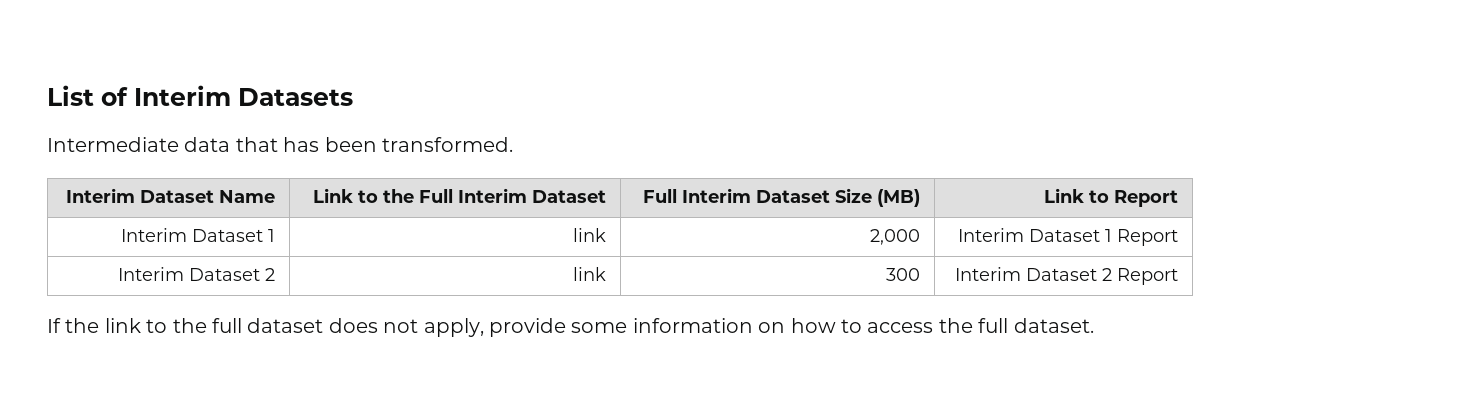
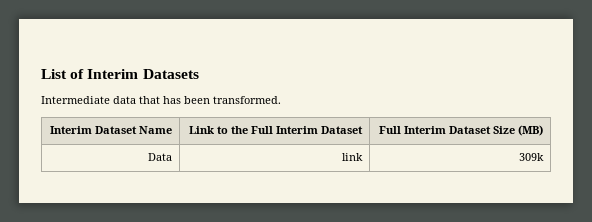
- Interim Dataset Name | Link to the Full Interim Dataset | Full Interim Dataset Size (MB) | Link to Report
- Interim Dataset 1 | link | 2,000 | Interim Dataset 1 Report
- Interim Dataset 2 | link | 300 | Interim Dataset 2 Report
- If the link to the full dataset does not apply, provide some information on how to access the full dataset.
+ Interim Dataset Name | Link to the Full Interim Dataset | Full Interim Dataset Size (MB)
+ Data | link | 309k

